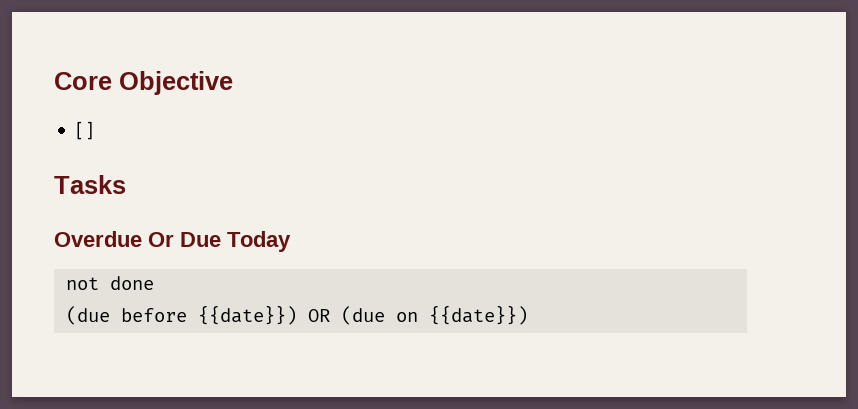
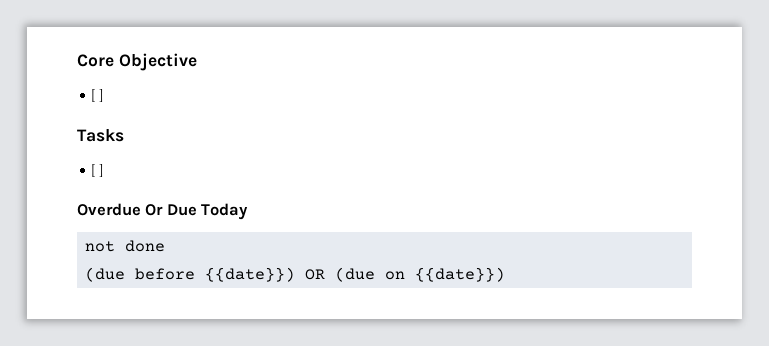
  Tasks
+ [ ]

